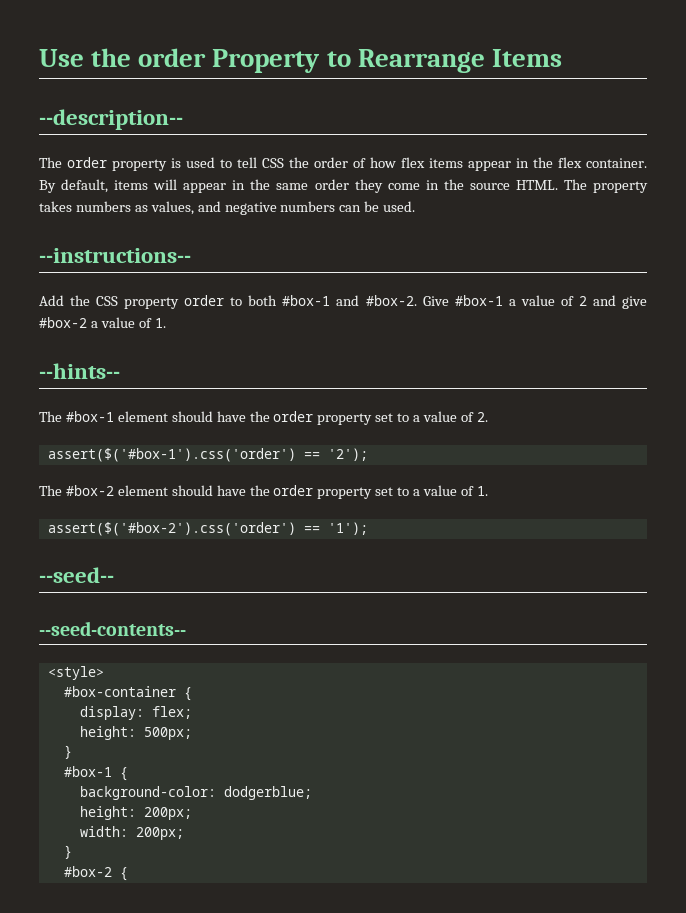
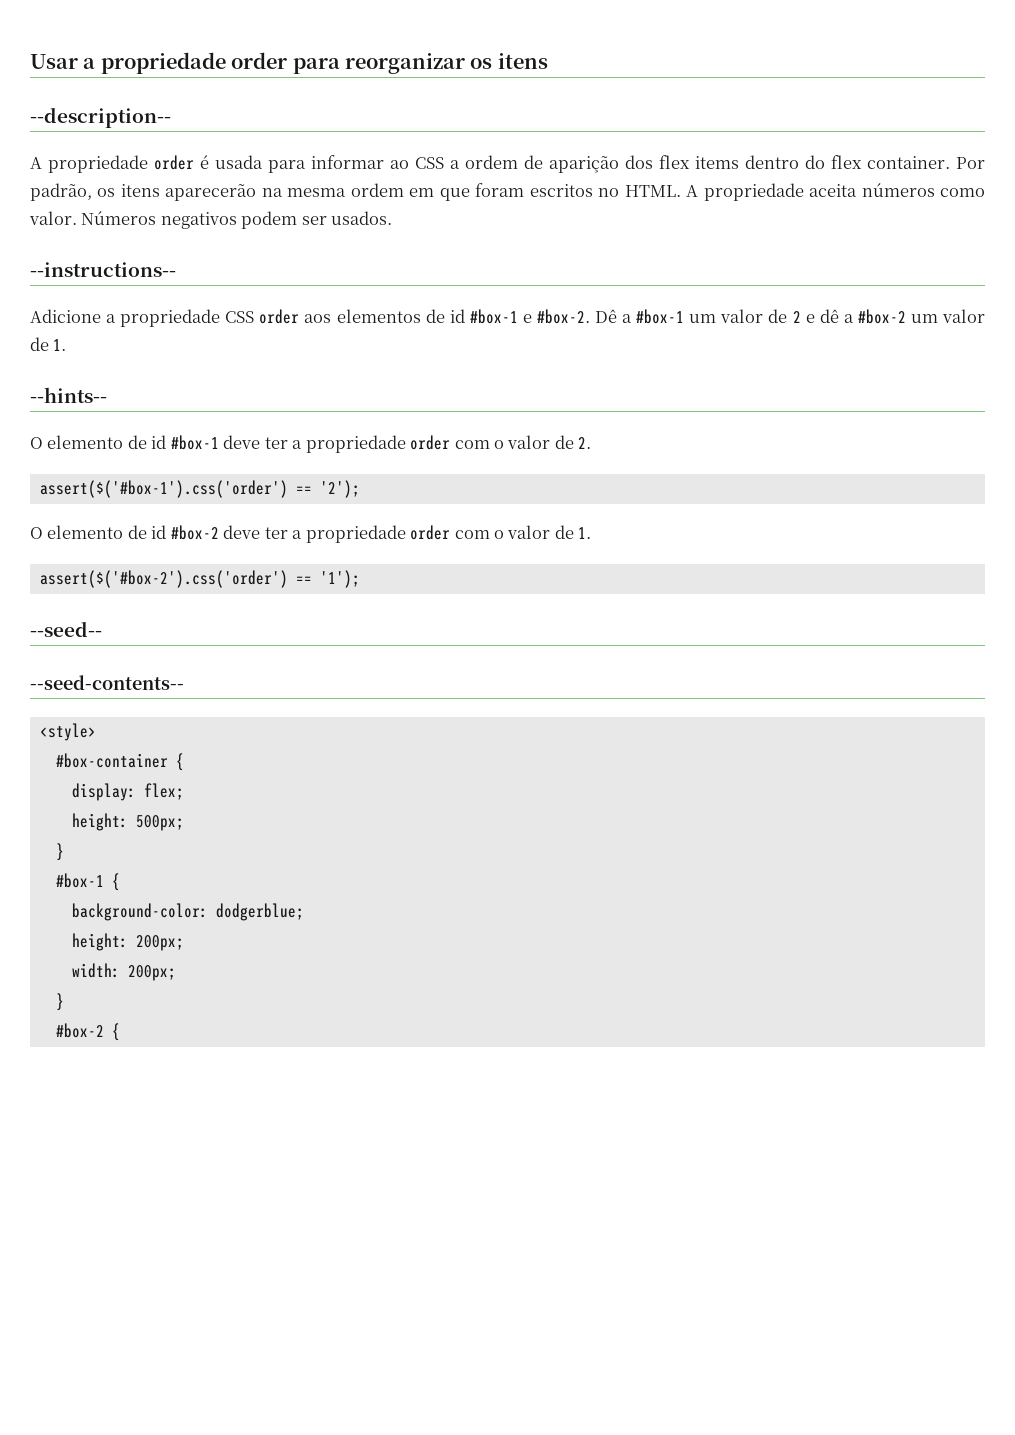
- Use the order Property to Rearrange Items
+ Usar a propriedade order para reorganizar os itens
  --description--
- The order property is used to tell CSS the order of how flex items appear in the flex container. By default, items will appear in the same order they come in the source HTML. The property takes numbers as values, and negative numbers can be used.
+ A propriedade order é usada para informar ao CSS a ordem de aparição dos flex items dentro do flex container. Por padrão, os itens aparecerão na mesma ordem em que foram escritos no HTML. A propriedade aceita números como valor. Números negativos podem ser usados.
  --instructions--
- Add the CSS property order to both #box-1 and #box-2. Give #box-1 a value of 2 and give #box-2 a value of 1.
+ Adicione a propriedade CSS order aos elementos de id #box-1 e #box-2. Dê a #box-1 um valor de 2 e dê a #box-2 um valor de 1.
  --hints--
- The #box-1 element should have the order property set to a value of 2.
+ O elemento de id #box-1 deve ter a propriedade order com o valor de 2.
  assert($('#box-1').css('order') == '2');
- The #box-2 element should have the order property set to a value of 1.
+ O elemento de id #box-2 deve ter a propriedade order com o valor de 1.

